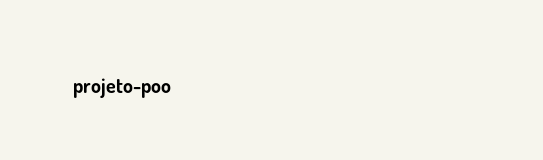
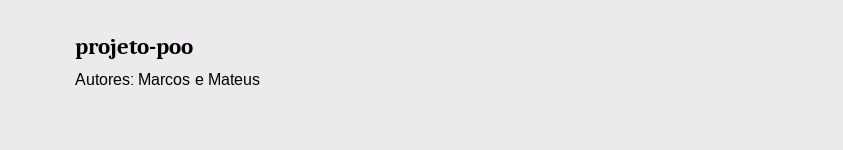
+ Autores: Marcos e Mateus

